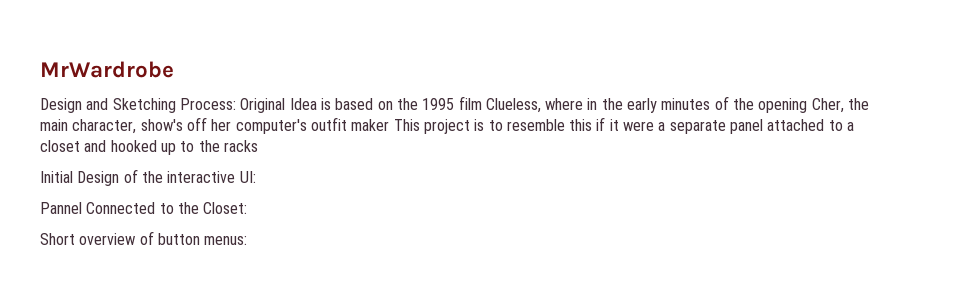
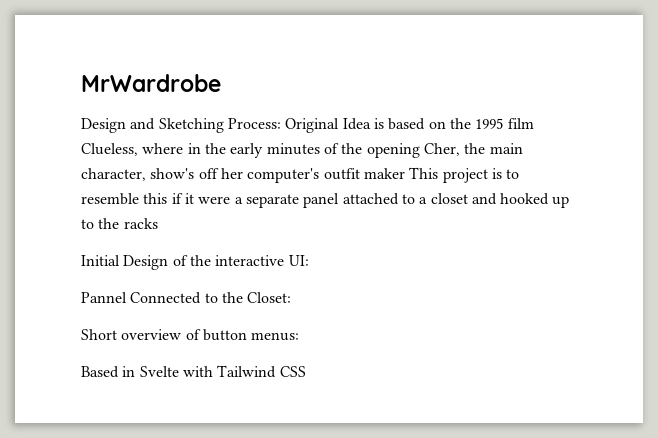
+ Based in Svelte with Tailwind CSS

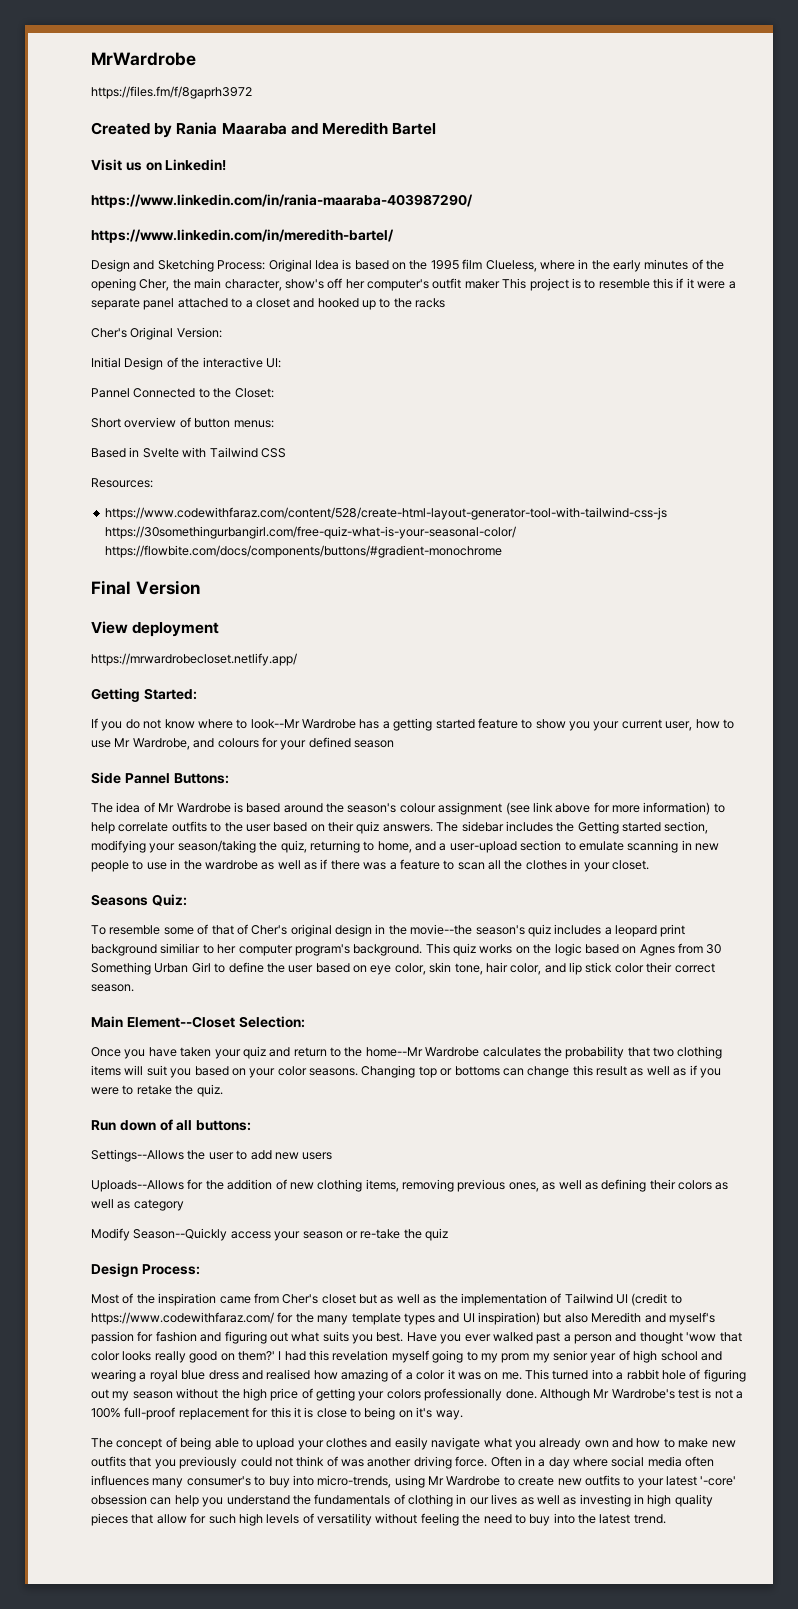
+ https://files.fm/f/8gaprh3972
+ Created by Rania Maaraba and Meredith Bartel
+ Visit us on Linkedin!
+ https://www.linkedin.com/in/rania-maaraba-403987290/
+ https://www.linkedin.com/in/meredith-bartel/
+ Cher's Original Version:
+ Resources:
+ https://www.codewithfaraz.com/content/528/create-html-layout-generator-tool-with-tailwind-css-js https://30somethingurbangirl.com/free-quiz-what-is-your-seasonal-color/ https://flowbite.com/docs/components/buttons/#gradient-monochrome
+ Final Version
+ View deployment
+ https://mrwardrobecloset.netlify.app/
+ Getting Started:
+ If you do not know where to look--Mr Wardrobe has a getting started feature to show you your current user, how to use Mr Wardrobe, and colours for your defined season
+ Side Pannel Buttons:
+ The idea of Mr Wardrobe is based around the season's colour assignment (see link above for more information) to help correlate outfits to the user based on their quiz answers. The sidebar includes the Getting started section, modifying your season/taking the quiz, returning to home, and a user-upload section to emulate scanning in new people to use in the wardrobe as well as if there was a feature to scan all the clothes in your closet.
+ Seasons Quiz:
+ To resemble some of that of Cher's original design in the movie--the season's quiz includes a leopard print background similiar to her computer program's background. This quiz works on the logic based on Agnes from 30 Something Urban Girl to define the user based on eye color, skin tone, hair color, and lip stick color their correct season.
+ Main Element--Closet Selection:
+ Once you have taken your quiz and return to the home--Mr Wardrobe calculates the probability that two clothing items will suit you based on your color seasons. Changing top or bottoms can change this result as well as if you were to retake the quiz.
+ Run down of all buttons:
+ Settings--Allows the user to add new users
+ Uploads--Allows for the addition of new clothing items, removing previous ones, as well as defining their colors as well as category
+ Modify Season--Quickly access your season or re-take the quiz
+ Design Process:
+ Most of the inspiration came from Cher's closet but as well as the implementation of Tailwind UI (credit to https://www.codewithfaraz.com/ for the many template types and UI inspiration) but also Meredith and myself's passion for fashion and figuring out what suits you best. Have you ever walked past a person and thought 'wow that color looks really good on them?' I had this revelation myself going to my prom my senior year of high school and wearing a royal blue dress and realised how amazing of a color it was on me. This turned into a rabbit hole of figuring out my season without the high price of getting your colors professionally done. Although Mr Wardrobe's test is not a 100% full-proof replacement for this it is close to being on it's way.
+ The concept of being able to upload your clothes and easily navigate what you already own and how to make new outfits that you previously could not think of was another driving force. Often in a day where social media often influences many consumer's to buy into micro-trends, using Mr Wardrobe to create new outfits to your latest '-core' obsession can help you understand the fundamentals of clothing in our lives as well as investing in high quality pieces that allow for such high levels of versatility without feeling the need to buy into the latest trend.

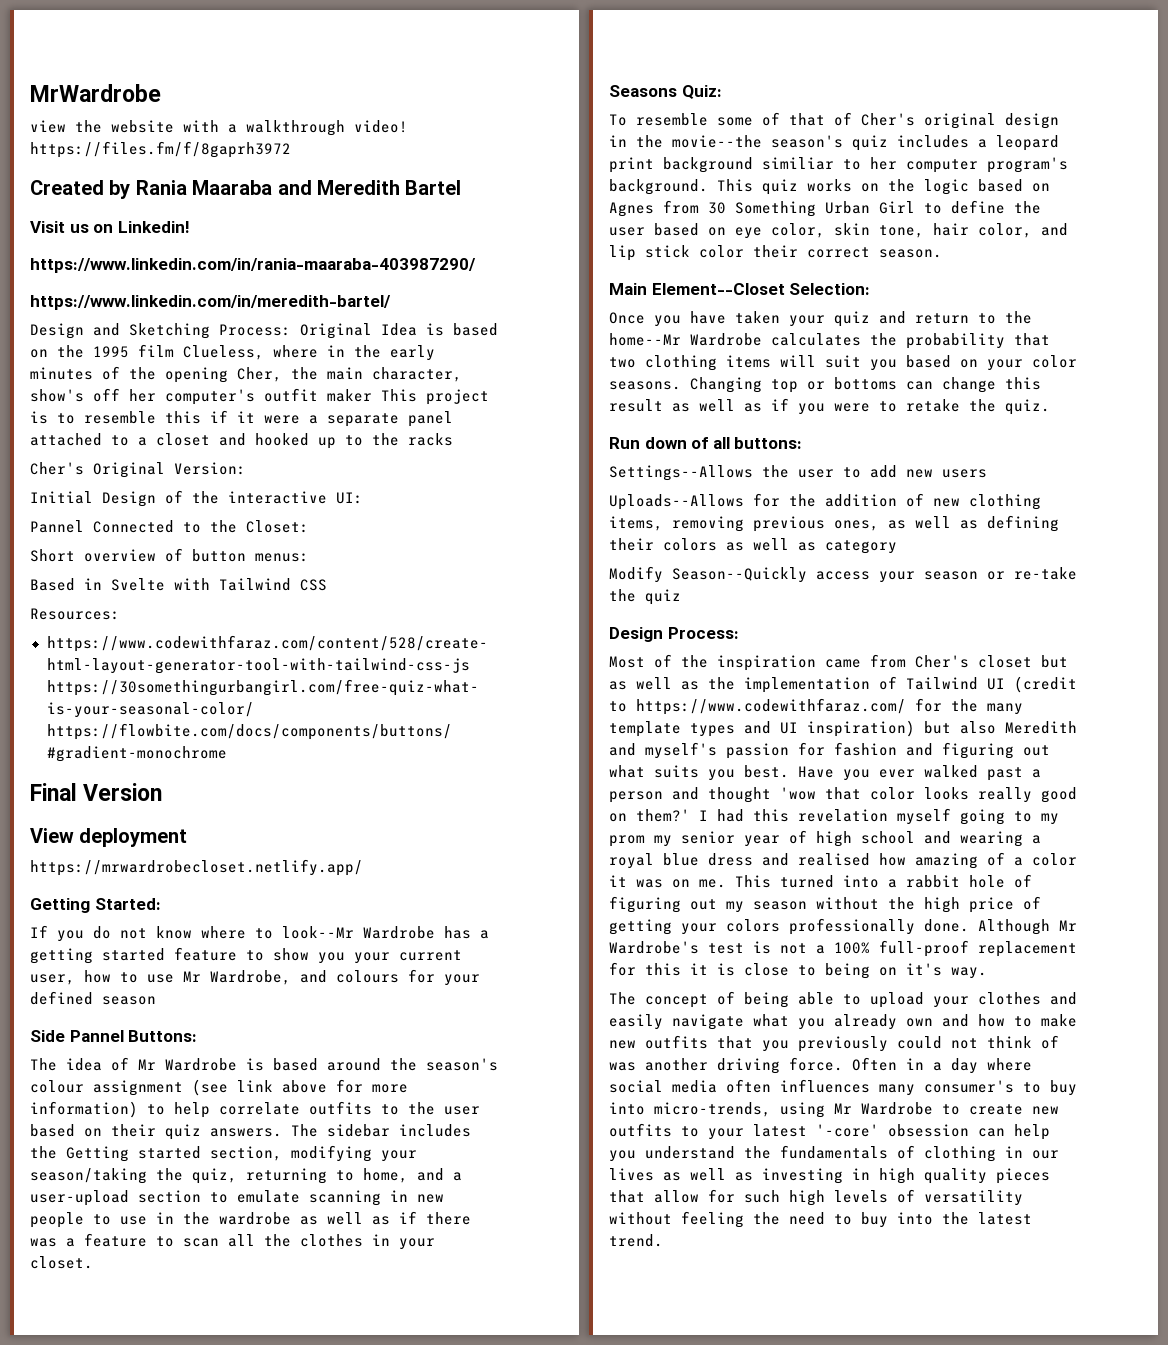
- https://files.fm/f/8gaprh3972
+ view the website with a walkthrough video! https://files.fm/f/8gaprh3972

